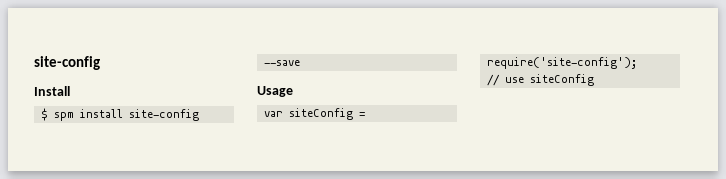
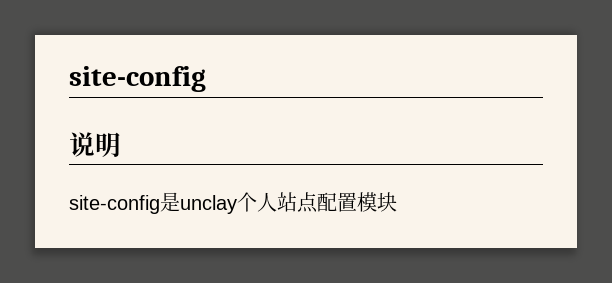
- Install
- $ spm install site-config --save
- Usage
- var siteConfig = require('site-config');
- // use siteConfig
+ 说明
+ site-config是unclay个人站点配置模块

